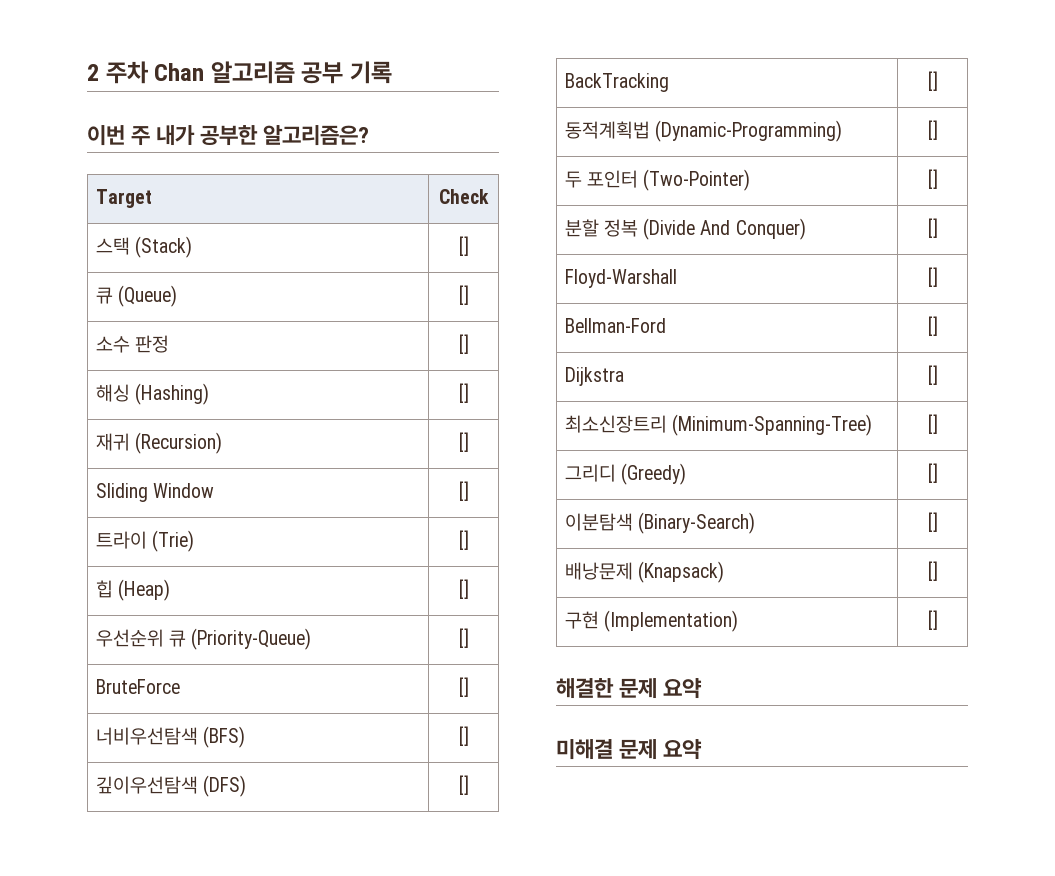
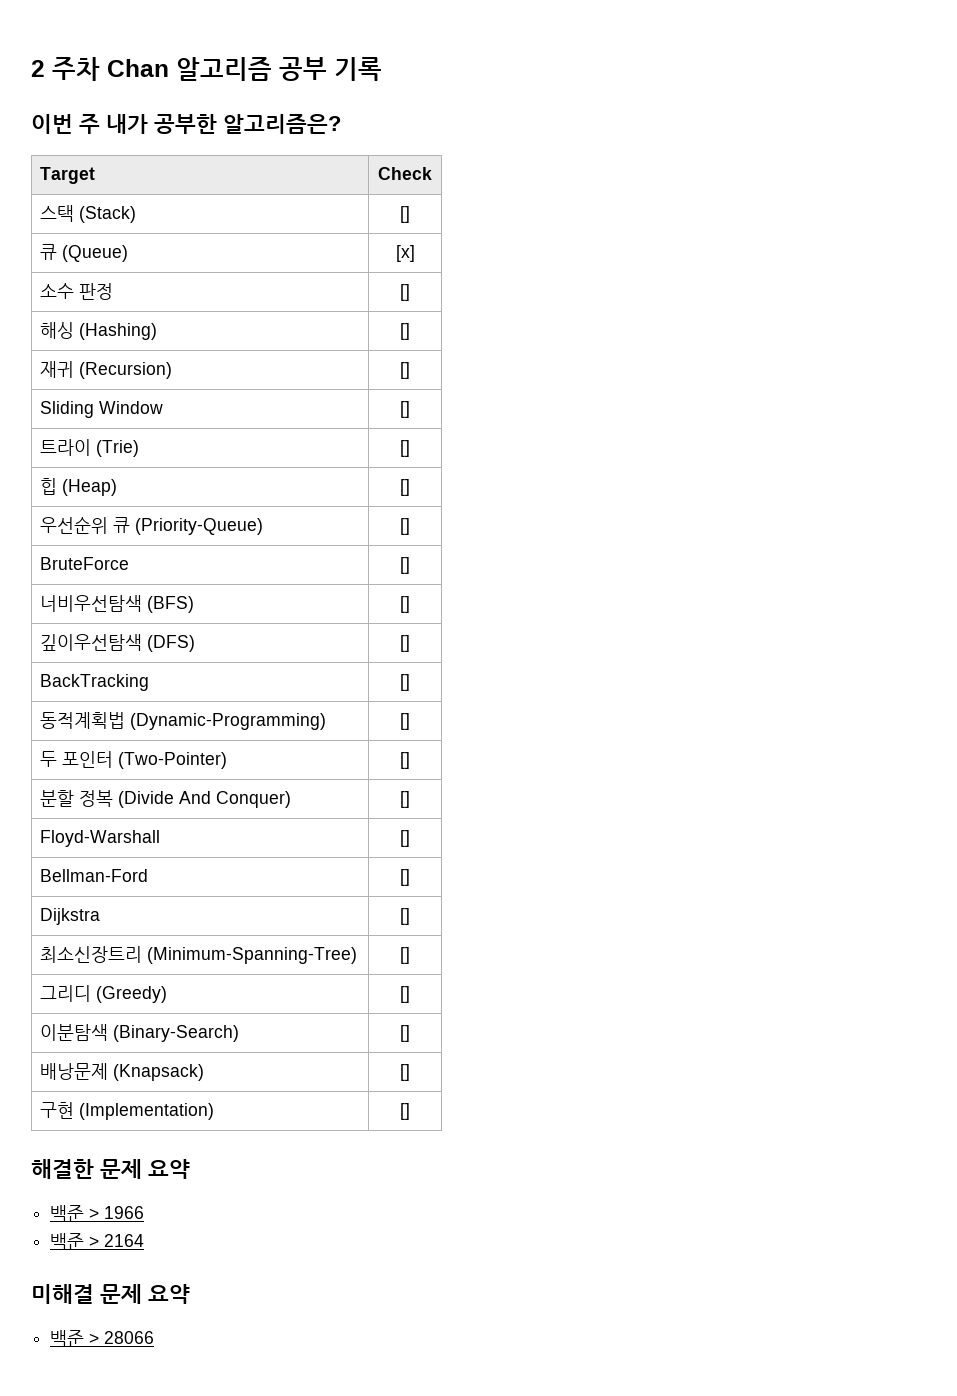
- 큐 (Queue) | []
+ 큐 (Queue) | [x]
+ 백준 > 1966
+ 백준 > 2164
+ 백준 > 28066

